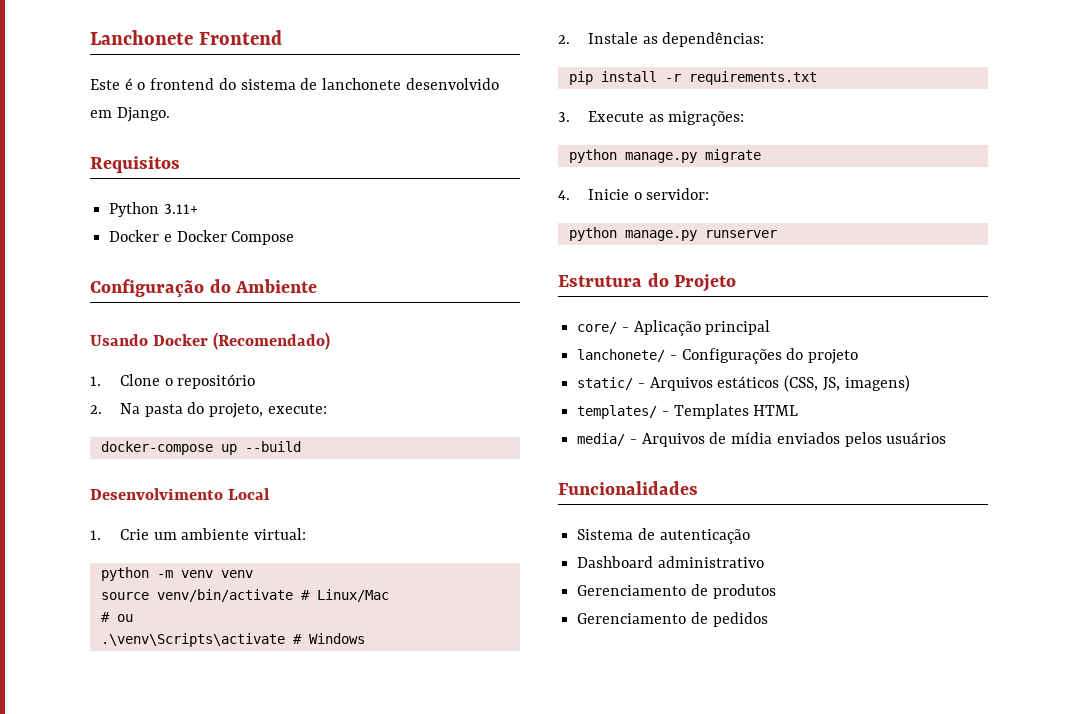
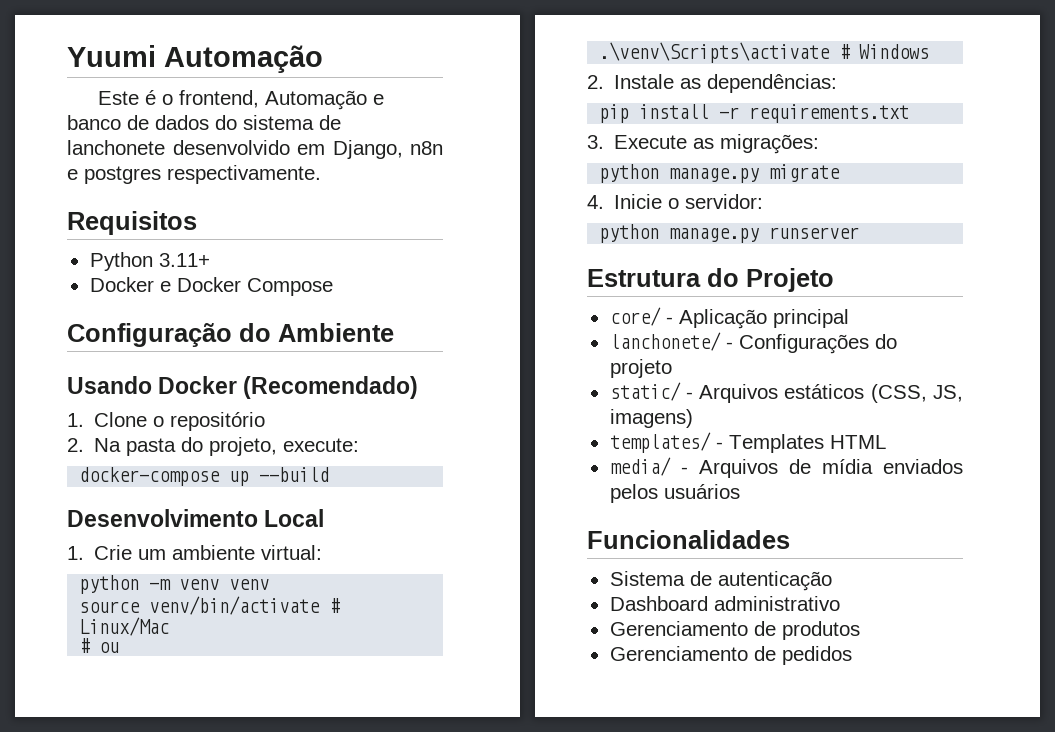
- Lanchonete Frontend
+ Yuumi Automação
- Este é o frontend do sistema de lanchonete desenvolvido em Django.
+ Este é o frontend, Automação e banco de dados do sistema de lanchonete desenvolvido em Django, n8n e postgres respectivamente.

